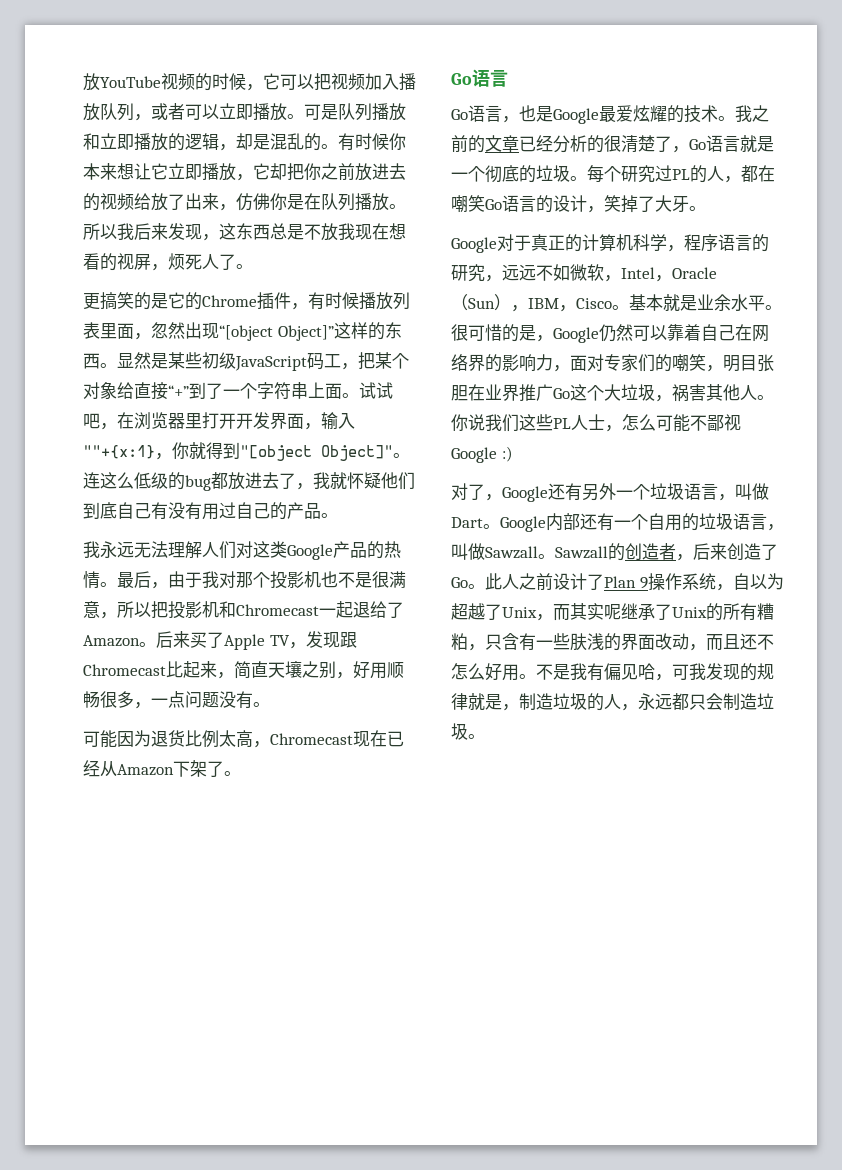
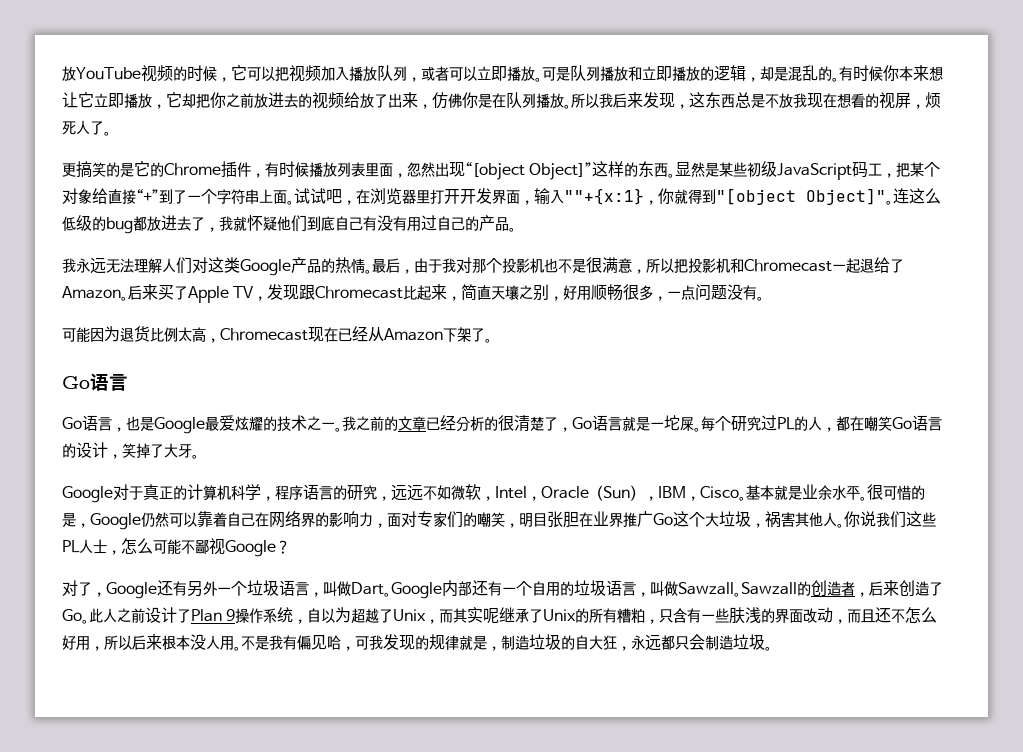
- Go语言，也是Google最爱炫耀的技术。
+ Go语言，也是Google最爱炫耀的技术之一。
- 我之前的文章已经分析的很清楚了，Go语言就是一个彻底的垃圾。
+ 我之前的文章已经分析的很清楚了，Go语言就是一坨屎。
- 你说我们这些PL人士，怎么可能不鄙视Google :)
+ 你说我们这些PL人士，怎么可能不鄙视Google？
- 此人之前设计了Plan 9操作系统，自以为超越了Unix，而其实呢继承了Unix的所有糟粕，只含有一些肤浅的界面改动，而且还不怎么好用。
+ 此人之前设计了Plan 9操作系统，自以为超越了Unix，而其实呢继承了Unix的所有糟粕，只含有一些肤浅的界面改动，而且还不怎么好用，所以后来根本没人用。
- 不是我有偏见哈，可我发现的规律就是，制造垃圾的人，永远都只会制造垃圾。
+ 不是我有偏见哈，可我发现的规律就是，制造垃圾的自大狂，永远都只会制造垃圾。

